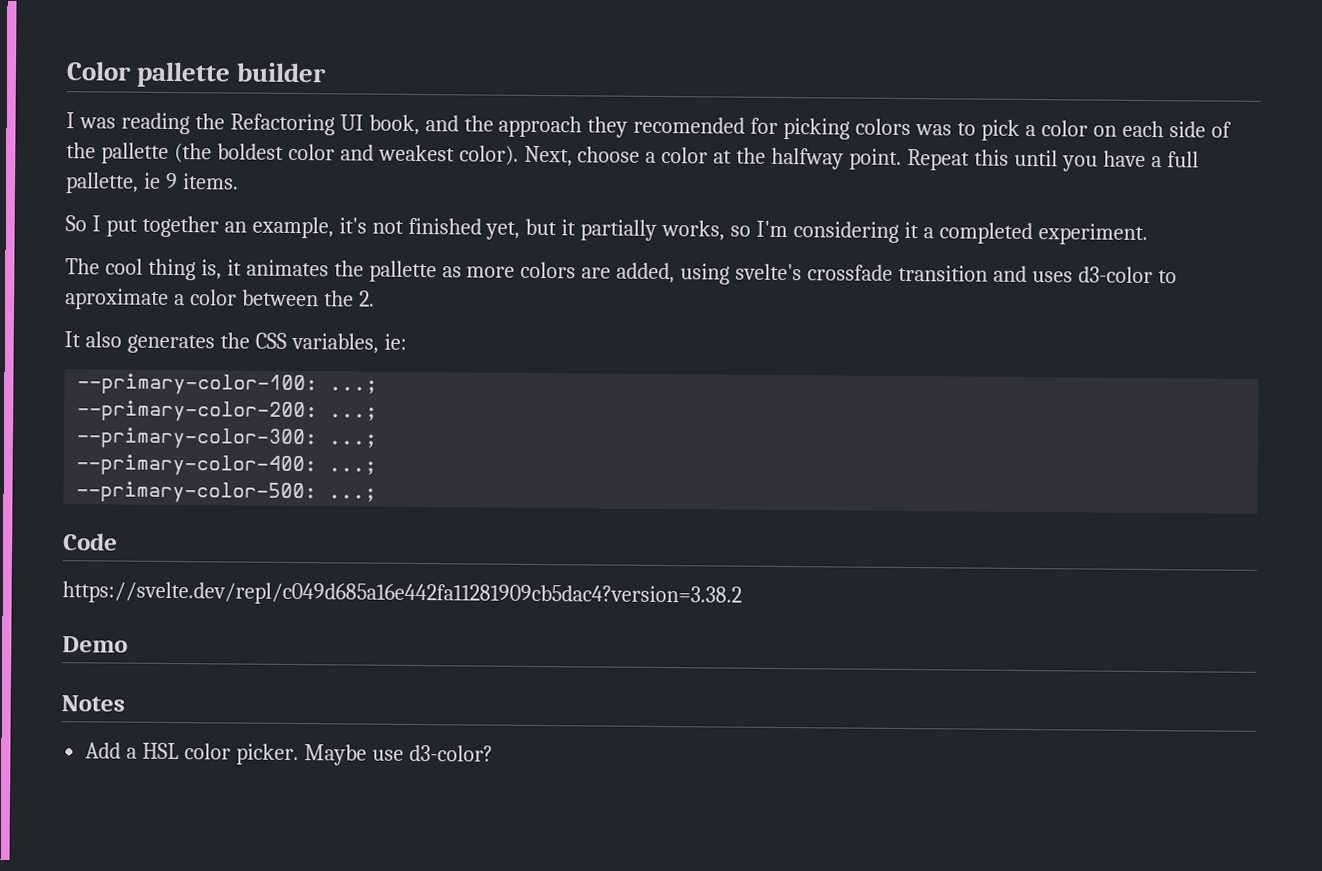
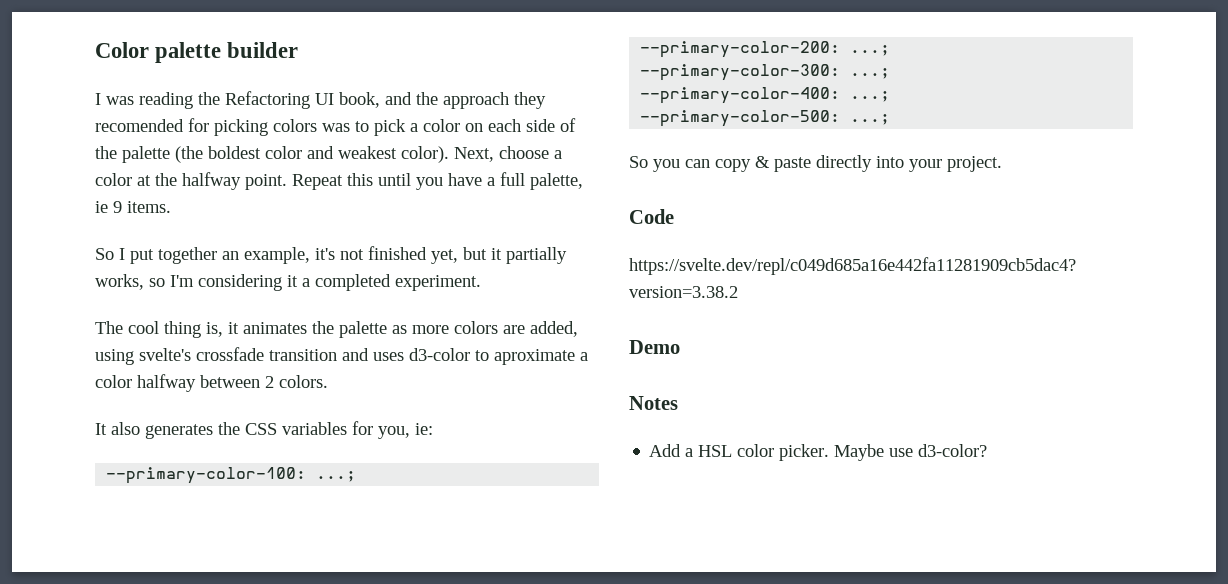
- Color pallette builder
+ Color palette builder
- I was reading the Refactoring UI book, and the approach they recomended for picking colors was to pick a color on each side of the pallette (the boldest color and weakest color).
+ I was reading the Refactoring UI book, and the approach they recomended for picking colors was to pick a color on each side of the palette (the boldest color and weakest color).
- Repeat this until you have a full pallette, ie 9 items.
+ Repeat this until you have a full palette, ie 9 items.
- The cool thing is, it animates the pallette as more colors are added, using svelte's crossfade transition and uses d3-color to aproximate a color between the 2.
+ The cool thing is, it animates the palette as more colors are added, using svelte's crossfade transition and uses d3-color to aproximate a color halfway between 2 colors.
- It also generates the CSS variables, ie:
+ It also generates the CSS variables for you, ie:
+ So you can copy & paste directly into your project.

